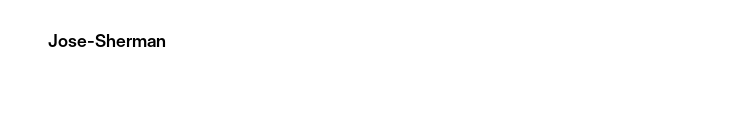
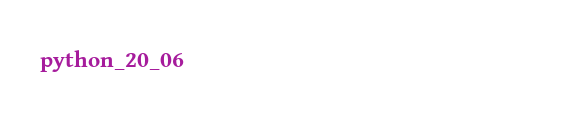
- Jose-Sherman
+ python_20_06

